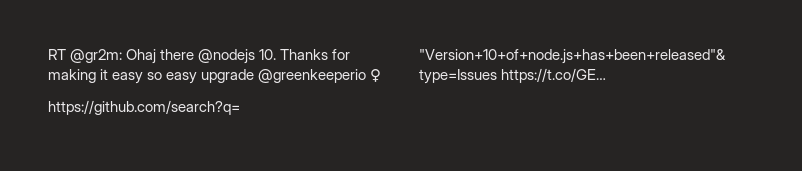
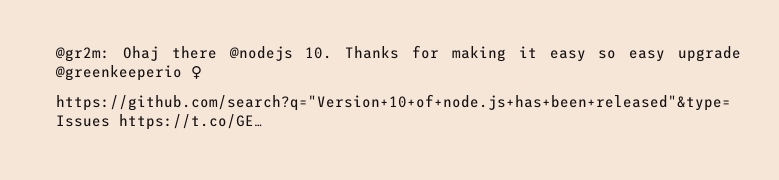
- RT @gr2m: Ohaj there @nodejs 10. Thanks for making it easy so easy upgrade @greenkeeperio ♀
+ @gr2m: Ohaj there @nodejs 10. Thanks for making it easy so easy upgrade @greenkeeperio ♀

